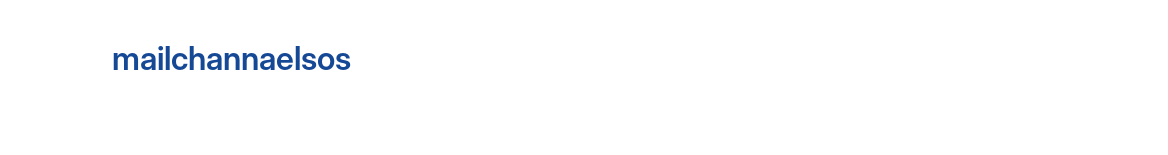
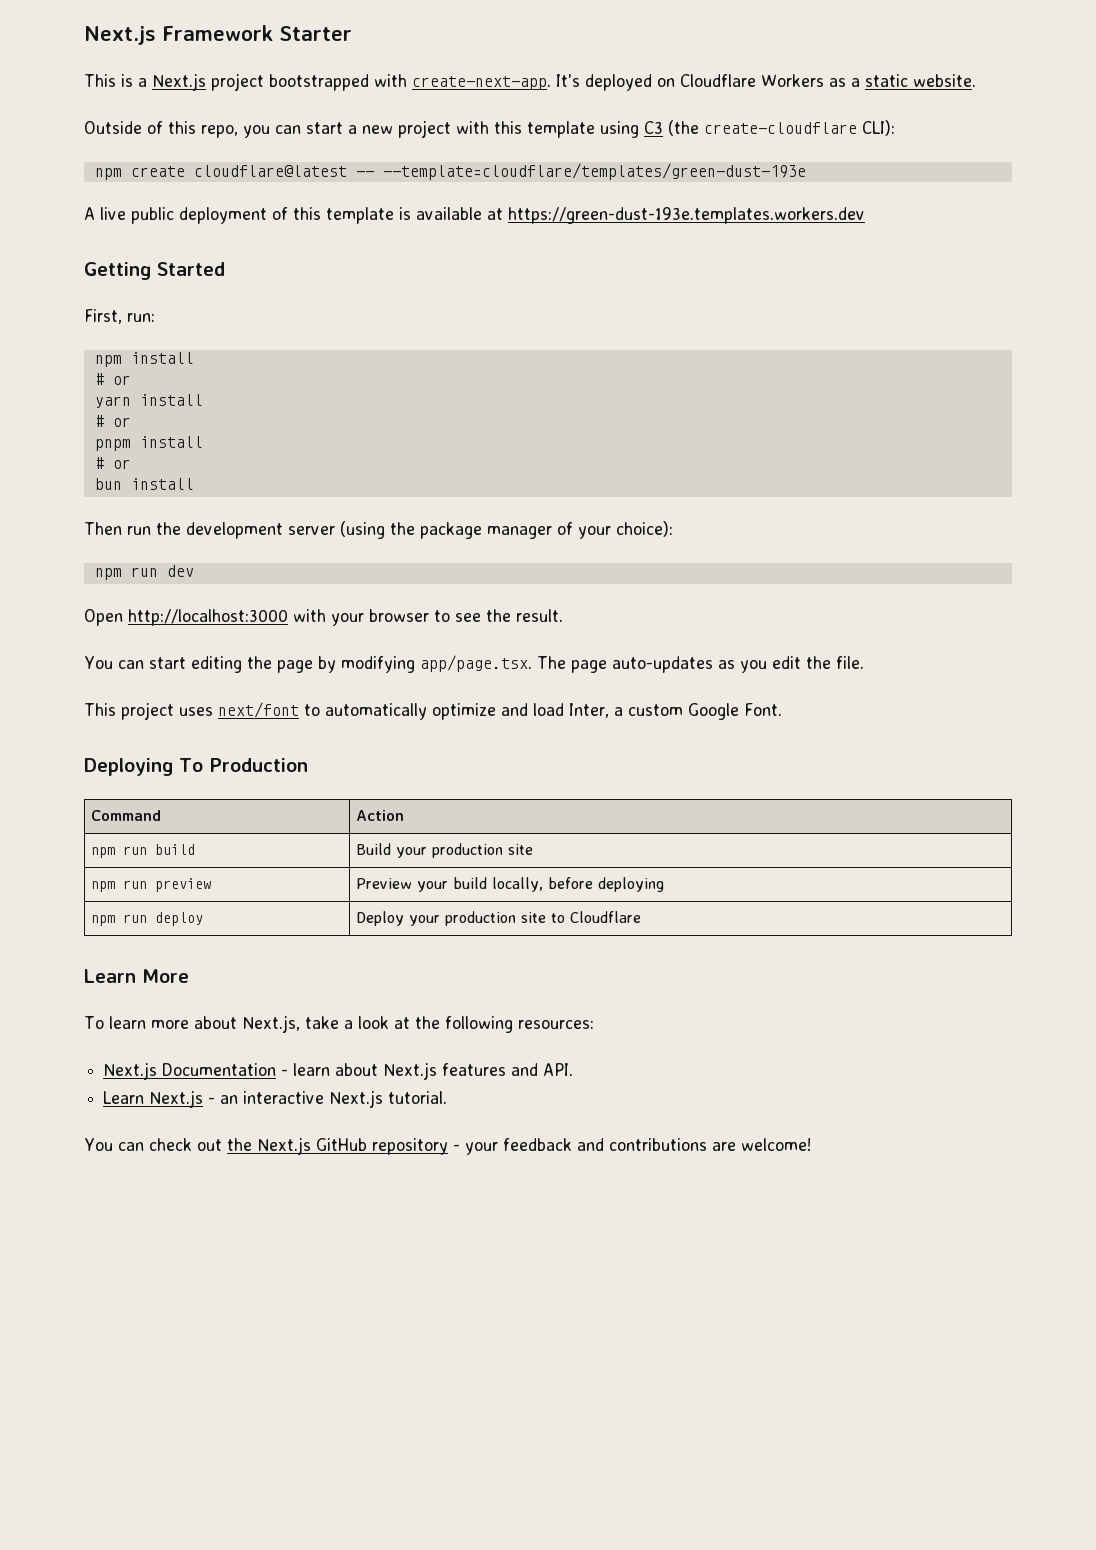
- mailchannaelsos
+ Next.js Framework Starter
+ This is a Next.js project bootstrapped with create-next-app. It's deployed on Cloudflare Workers as a static website.
+ Outside of this repo, you can start a new project with this template using C3 (the create-cloudflare CLI):
+ npm create cloudflare@latest -- --template=cloudflare/templates/green-dust-193e
+ A live public deployment of this template is available at https://green-dust-193e.templates.workers.dev
+ Getting Started
+ First, run:
+ npm install
+ # or
+ yarn install
+ # or
+ pnpm install
+ # or
+ bun install
+ Then run the development server (using the package manager of your choice):
+ npm run dev
+ Open http://localhost:3000 with your browser to see the result.
+ You can start editing the page by modifying app/page.tsx. The page auto-updates as you edit the file.
+ This project uses next/font to automatically optimize and load Inter, a custom Google Font.
+ Deploying To Production
+ Command | Action
+ npm run build | Build your production site
+ npm run preview | Preview your build locally, before deploying
+ npm run deploy | Deploy your production site to Cloudflare
+ Learn More
+ To learn more about Next.js, take a look at the following resources:
+ Next.js Documentation - learn about Next.js features and API.
+ Learn Next.js - an interactive Next.js tutorial.
+ You can check out the Next.js GitHub repository - your feedback and contributions are welcome!

